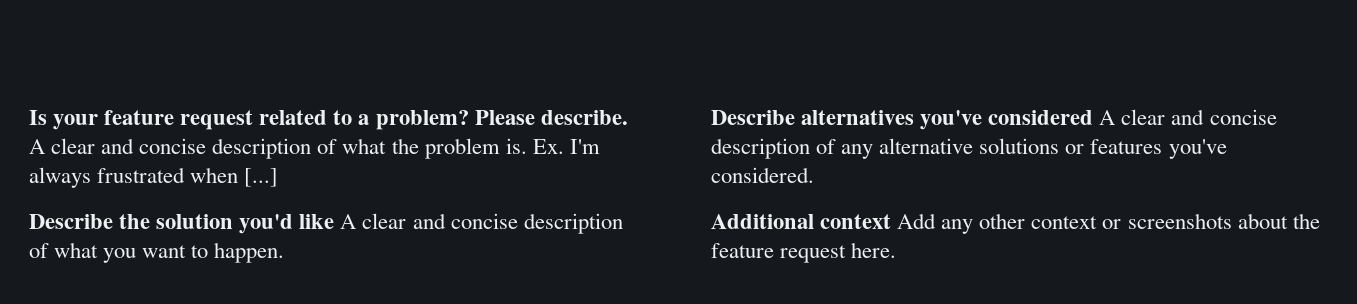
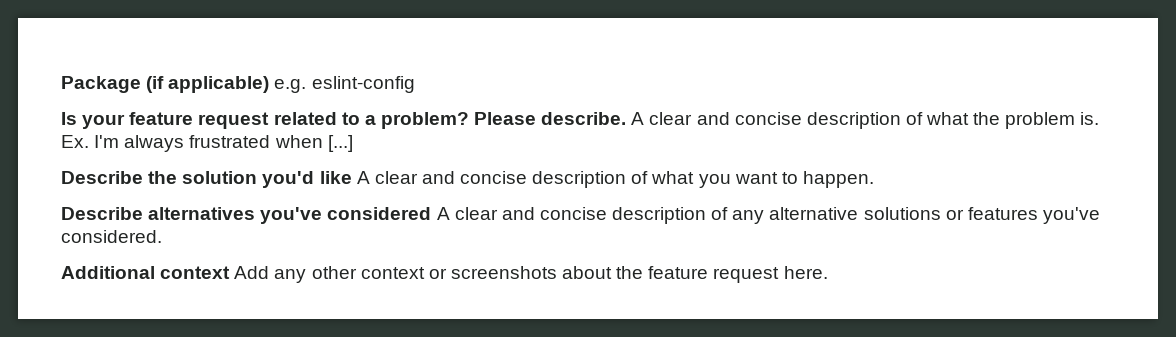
+ Package (if applicable) e.g. eslint-config

